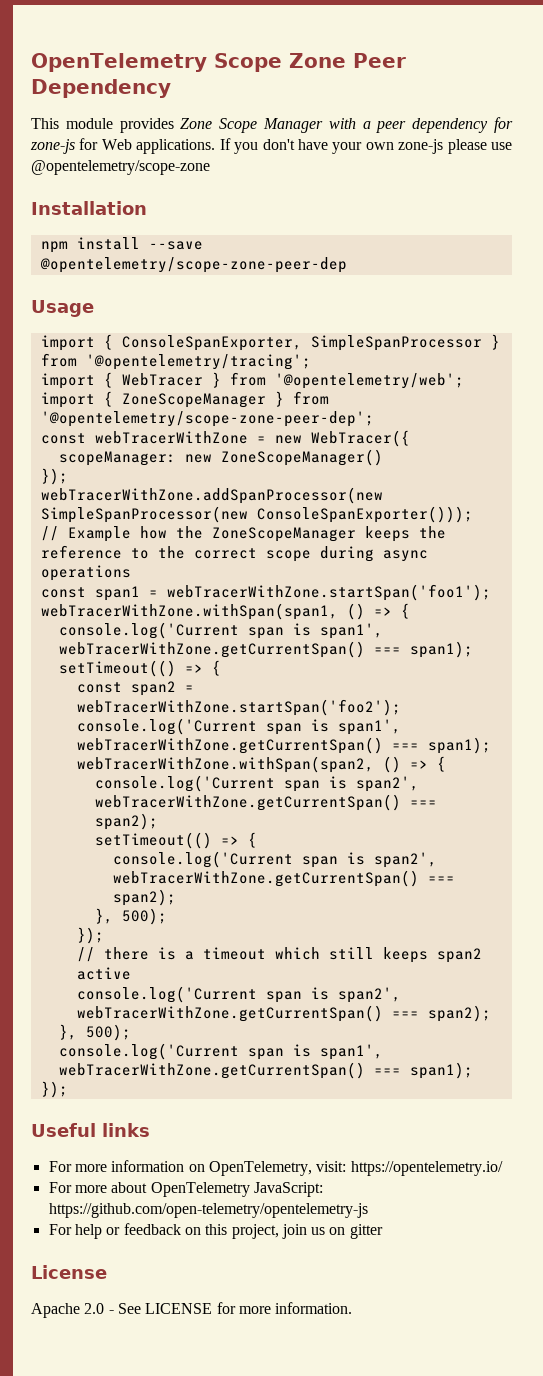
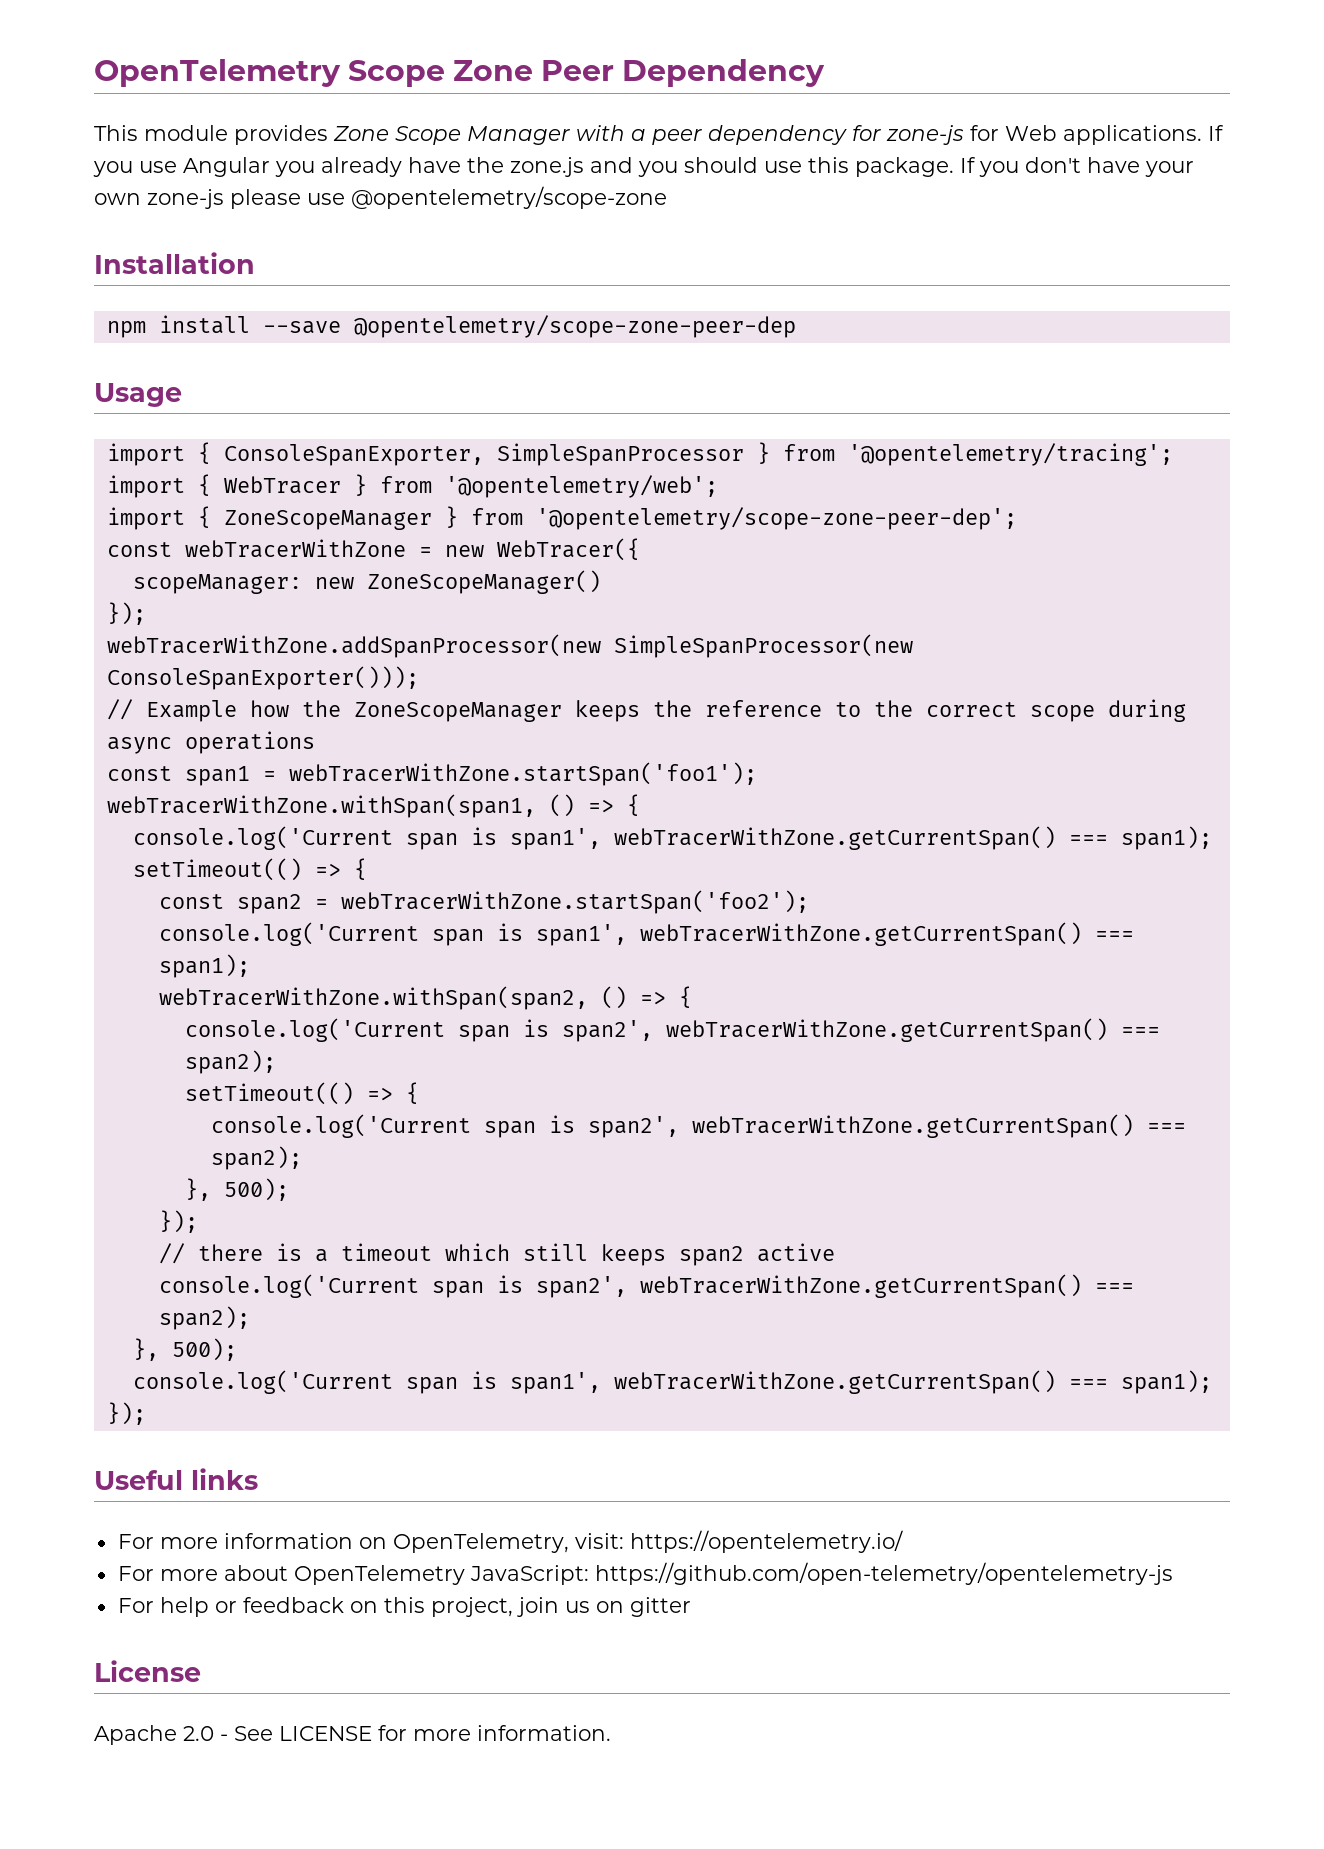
- If you don't have your own zone-js please use @opentelemetry/scope-zone
+ If you use Angular you already have the zone.js and you should use this package. If you don't have your own zone-js please use @opentelemetry/scope-zone

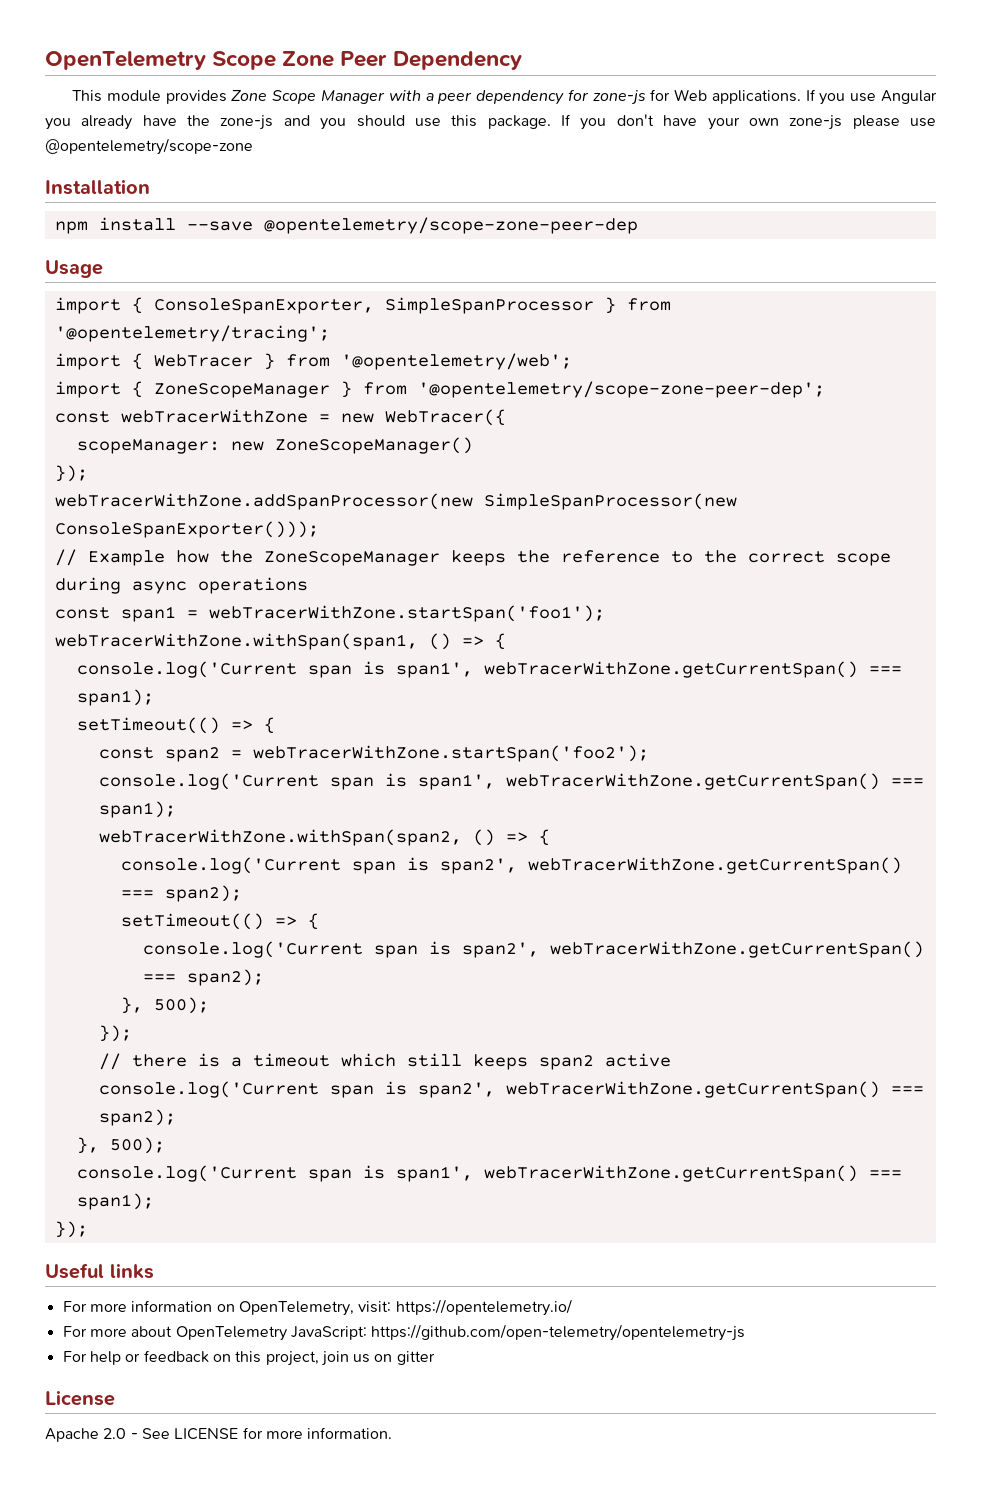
- If you use Angular you already have the zone.js and you should use this package.
+ If you use Angular you already have the zone-js and you should use this package.

